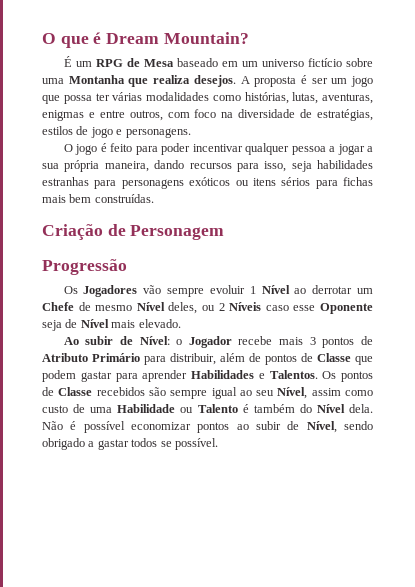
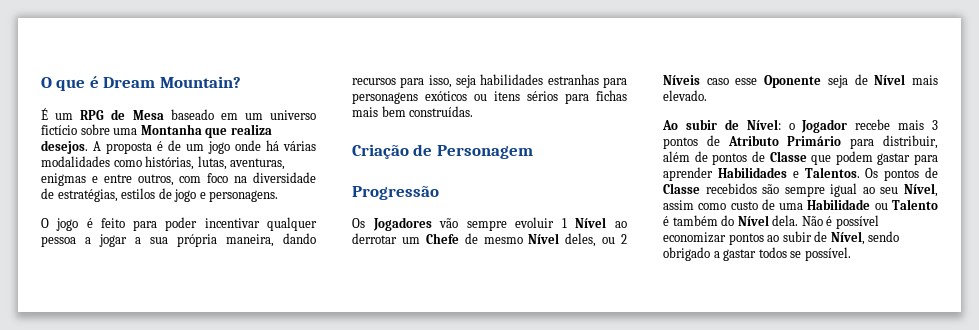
- A proposta é ser um jogo que possa ter várias modalidades como histórias, lutas, aventuras, enigmas e entre outros, com foco na diversidade de estratégias, estilos de jogo e personagens.
+ A proposta é de um jogo onde há várias modalidades como histórias, lutas, aventuras, enigmas e entre outros, com foco na diversidade de estratégias, estilos de jogo e personagens.

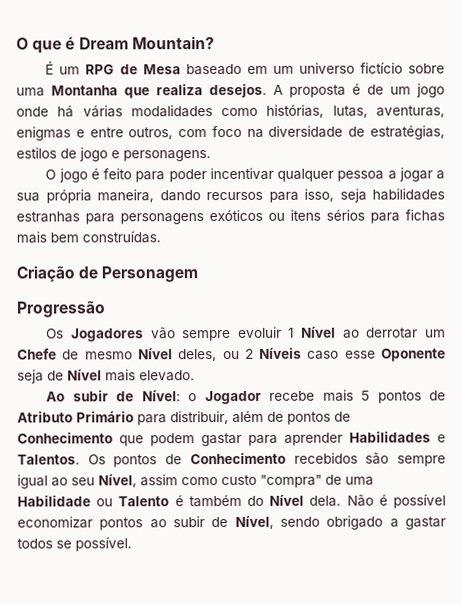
- Ao subir de Nível: o Jogador recebe mais 3 pontos de Atributo Primário para distribuir, além de pontos de Classe que podem gastar para aprender Habilidades e Talentos.
+ Ao subir de Nível: o Jogador recebe mais 5 pontos de Atributo Primário para distribuir, além de pontos de Conhecimento que podem gastar para aprender Habilidades e Talentos.
- Os pontos de Classe recebidos são sempre igual ao seu Nível, assim como custo de uma Habilidade ou Talento é também do Nível dela.
+ Os pontos de Conhecimento recebidos são sempre igual ao seu Nível, assim como custo "compra" de uma Habilidade ou Talento é também do Nível dela.

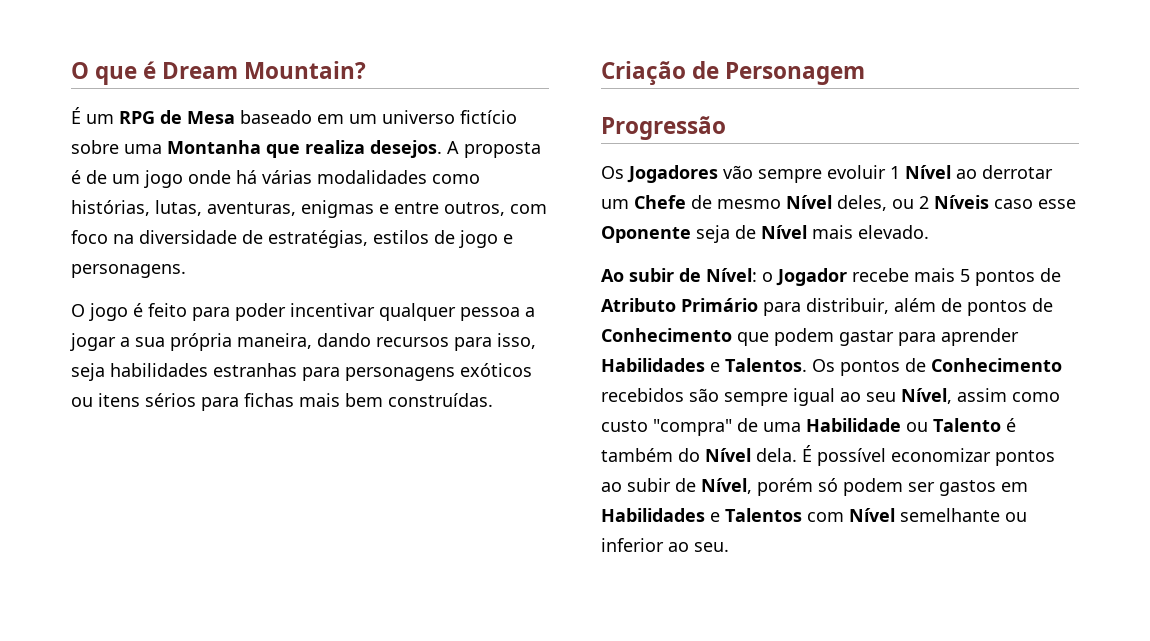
- Não é possível economizar pontos ao subir de Nível, sendo obrigado a gastar todos se possível.
+ É possível economizar pontos ao subir de Nível, porém só podem ser gastos em Habilidades e Talentos com Nível semelhante ou inferior ao seu.

